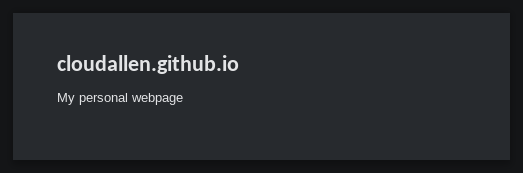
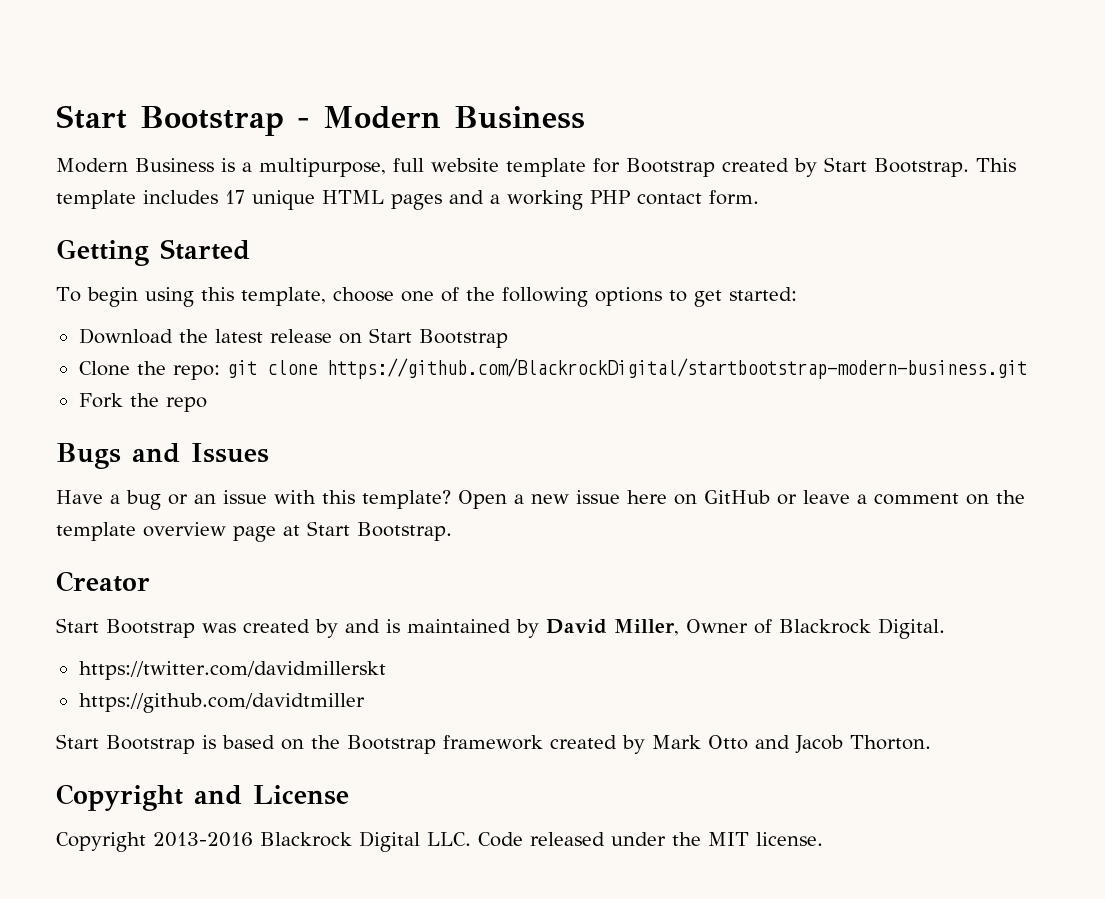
- cloudallen.github.io
- My personal webpage
+ Start Bootstrap - Modern Business
+ Modern Business is a multipurpose, full website template for Bootstrap created by Start Bootstrap. This template includes 17 unique HTML pages and a working PHP contact form.
+ Getting Started
+ To begin using this template, choose one of the following options to get started:
+ Download the latest release on Start Bootstrap
+ Clone the repo: git clone https://github.com/BlackrockDigital/startbootstrap-modern-business.git
+ Fork the repo
+ Bugs and Issues
+ Have a bug or an issue with this template? Open a new issue here on GitHub or leave a comment on the template overview page at Start Bootstrap.
+ Creator
+ Start Bootstrap was created by and is maintained by David Miller, Owner of Blackrock Digital.
+ https://twitter.com/davidmillerskt
+ https://github.com/davidtmiller
+ Start Bootstrap is based on the Bootstrap framework created by Mark Otto and Jacob Thorton.
+ Copyright and License
+ Copyright 2013-2016 Blackrock Digital LLC. Code released under the MIT license.

